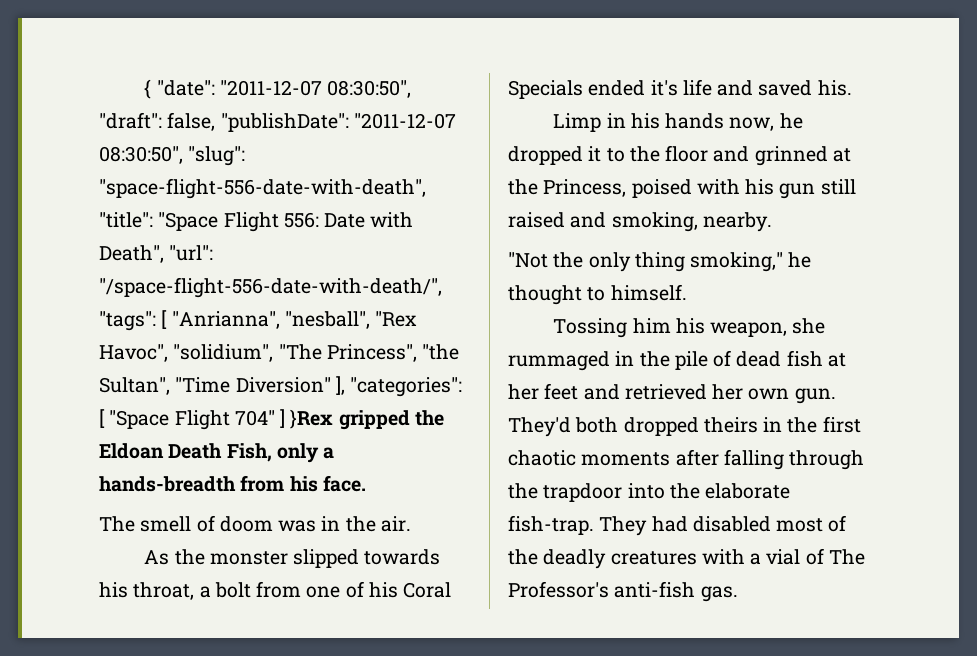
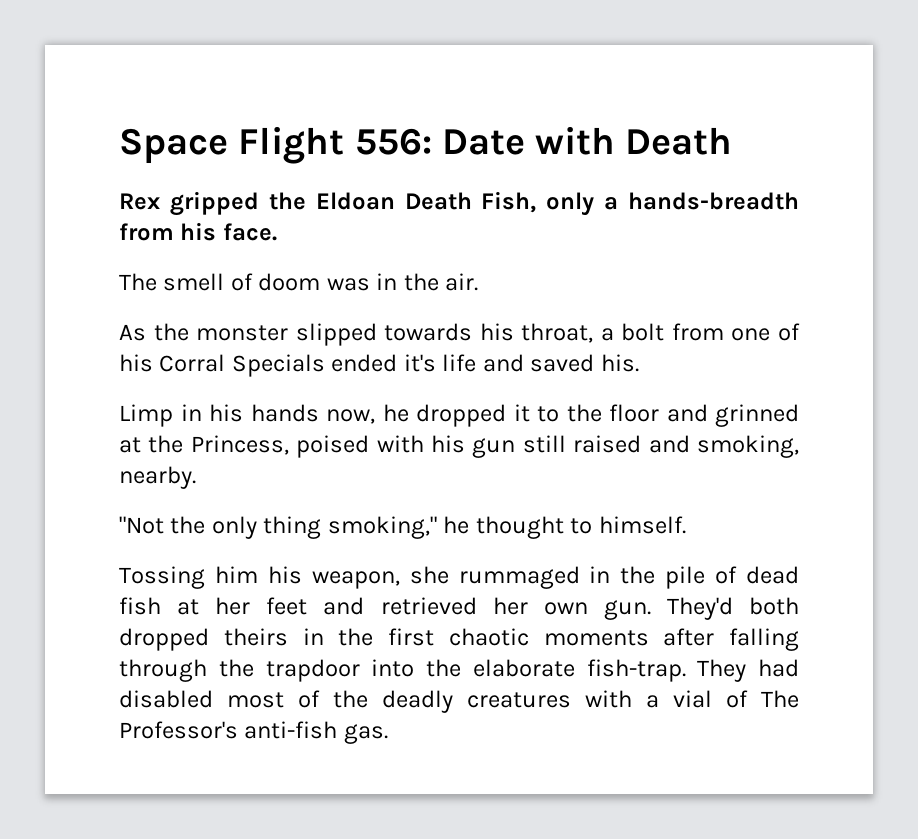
- { "date": "2011-12-07 08:30:50", "draft": false, "publishDate": "2011-12-07 08:30:50", "slug": "space-flight-556-date-with-death", "title": "Space Flight 556: Date with Death", "url": "/space-flight-556-date-with-death/", "tags": [ "Anrianna", "nesball", "Rex Havoc", "solidium", "The Princess", "the Sultan", "Time Diversion" ], "categories": [ "Space Flight 704" ] }Rex gripped the Eldoan Death Fish, only a hands-breadth from his face.
+ Space Flight 556: Date with Death
+ Rex gripped the Eldoan Death Fish, only a hands-breadth from his face.
- As the monster slipped towards his throat, a bolt from one of his Coral Specials ended it's life and saved his.
+ As the monster slipped towards his throat, a bolt from one of his Corral Specials ended it's life and saved his.

